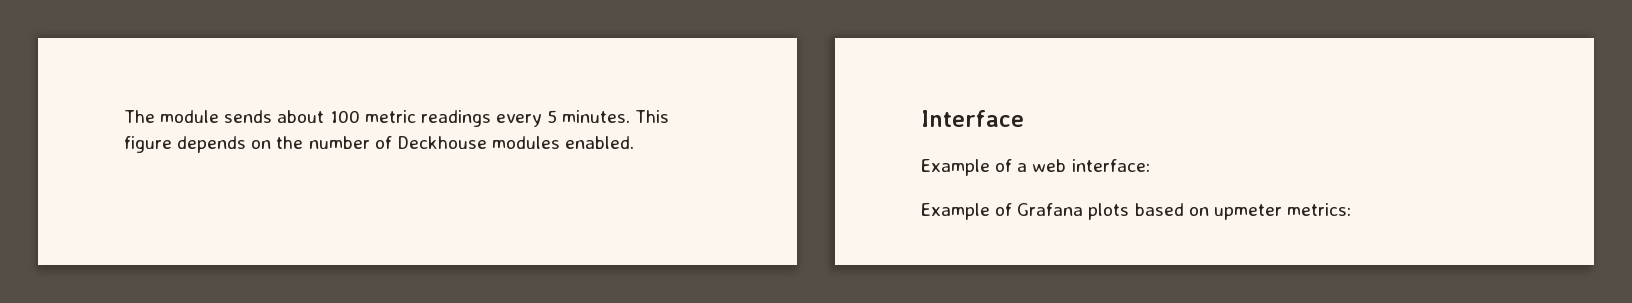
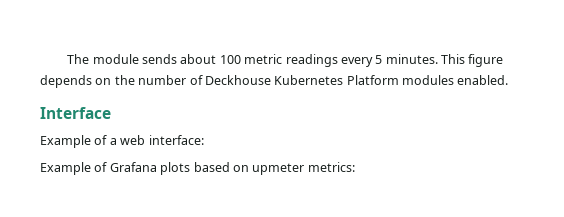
- This figure depends on the number of Deckhouse modules enabled.
+ This figure depends on the number of Deckhouse Kubernetes Platform modules enabled.

